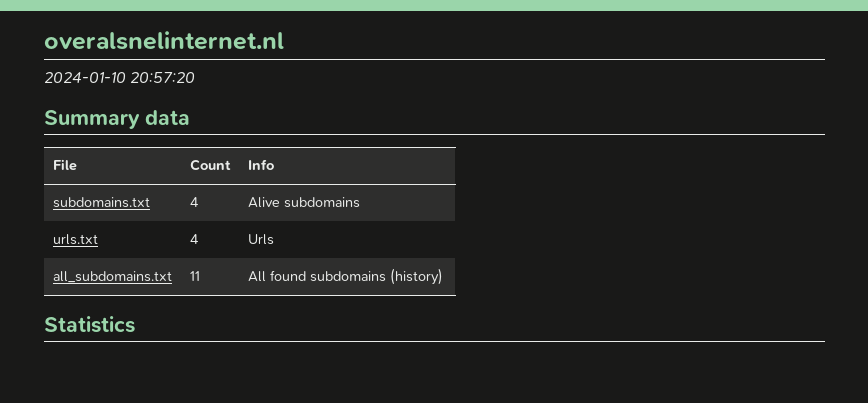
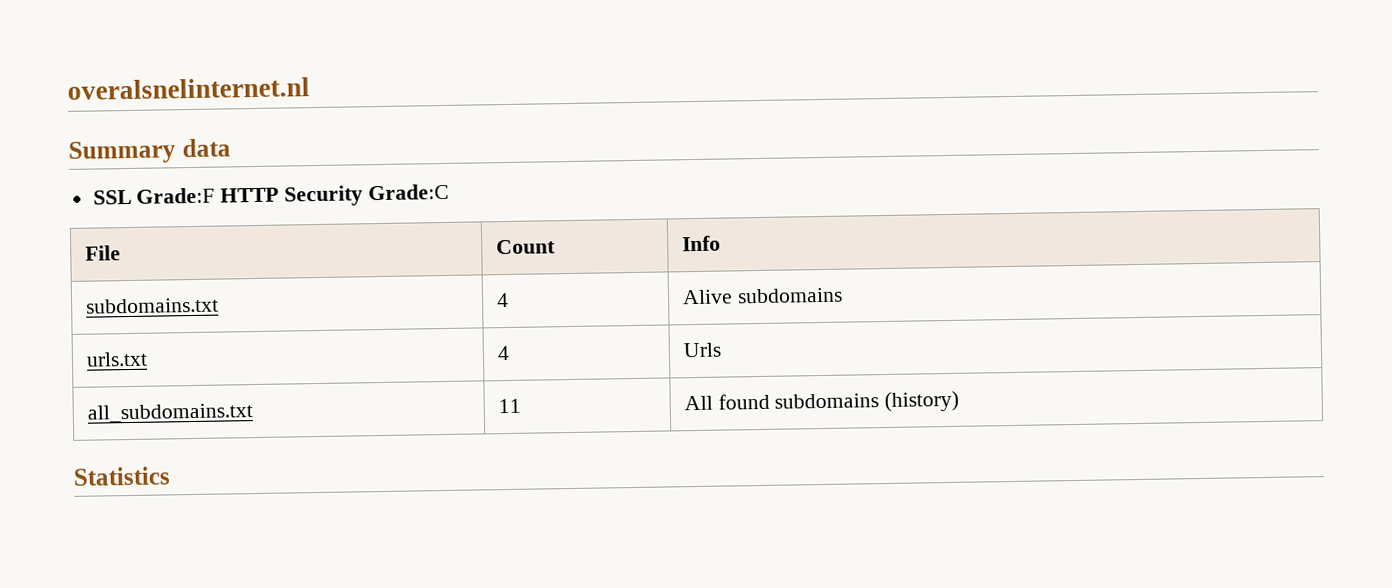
- 2024-01-10 20:57:20
+ SSL Grade:F HTTP Security Grade:C

